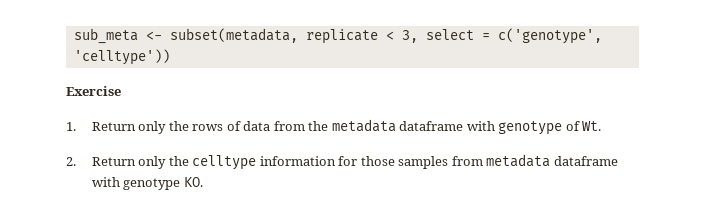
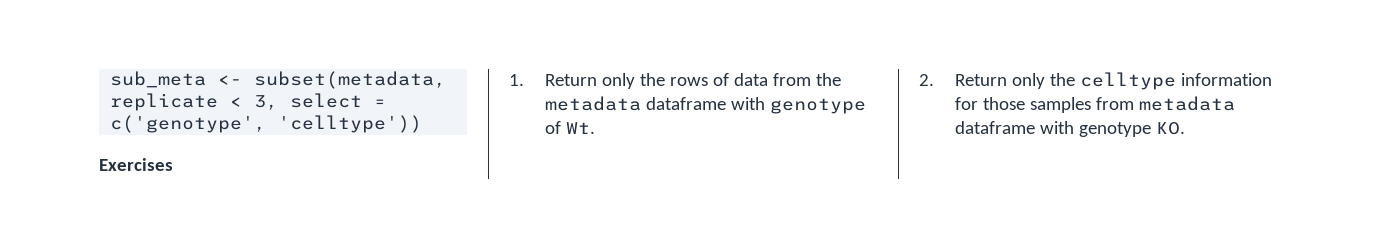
- Exercise
+ Exercises

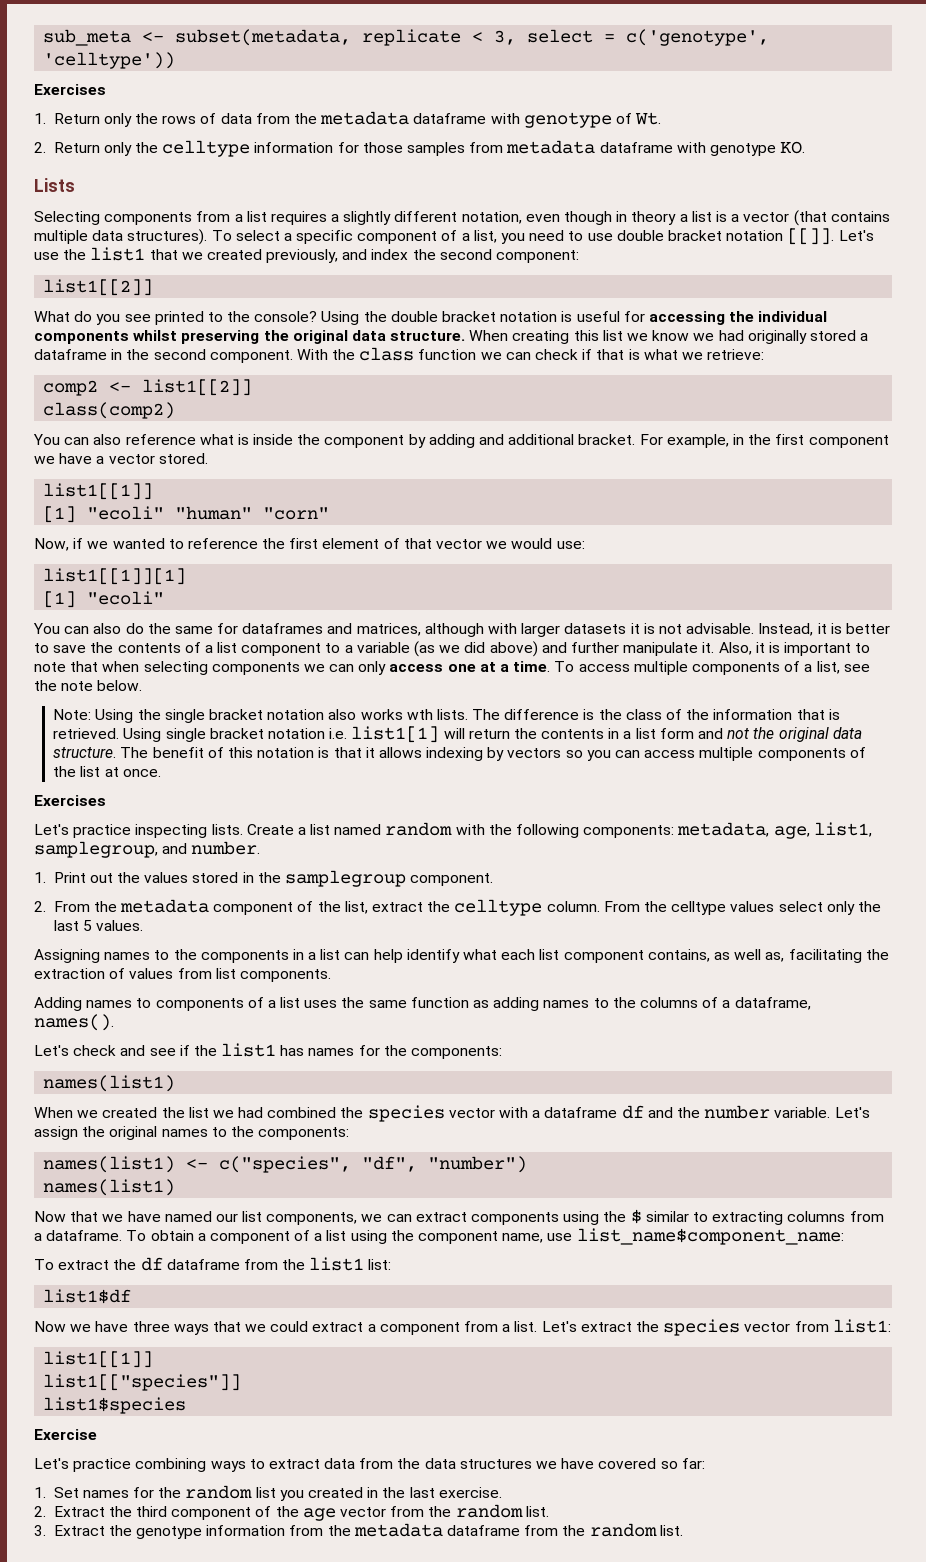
+ Lists
+ Selecting components from a list requires a slightly different notation, even though in theory a list is a vector (that contains multiple data structures). To select a specific component of a list, you need to use double bracket notation [[]]. Let's use the list1 that we created previously, and index the second component:
+ list1[[2]]
+ What do you see printed to the console? Using the double bracket notation is useful for accessing the individual components whilst preserving the original data structure. When creating this list we know we had originally stored a dataframe in the second component. With the class function we can check if that is what we retrieve:
+ comp2 <- list1[[2]]
+ class(comp2)
+ You can also reference what is inside the component by adding and additional bracket. For example, in the first component we have a vector stored.
+ list1[[1]]
+ [1] "ecoli" "human" "corn"
+ Now, if we wanted to reference the first element of that vector we would use:
+ list1[[1]][1]
+ [1] "ecoli"
+ You can also do the same for dataframes and matrices, although with larger datasets it is not advisable. Instead, it is better to save the contents of a list component to a variable (as we did above) and further manipulate it. Also, it is important to note that when selecting components we can only access one at a time. To access multiple components of a list, see the note below.
+ Note: Using the single bracket notation also works wth lists. The difference is the class of the information that is retrieved. Using single bracket notation i.e. list1[1] will return the contents in a list form and not the original data structure. The benefit of this notation is that it allows indexing by vectors so you can access multiple components of the list at once.
+ Exercises
+ Let's practice inspecting lists. Create a list named random with the following components: metadata, age, list1, samplegroup, and number.
+ 1. Print out the values stored in the samplegroup component.
+ 2. From the metadata component of the list, extract the celltype column. From the celltype values select only the last 5 values.
+ Assigning names to the components in a list can help identify what each list component contains, as well as, facilitating the extraction of values from list components.
+ Adding names to components of a list uses the same function as adding names to the columns of a dataframe, names().
+ Let's check and see if the list1 has names for the components:
+ names(list1)
+ When we created the list we had combined the species vector with a dataframe df and the number variable. Let's assign the original names to the components:
+ names(list1) <- c("species", "df", "number")
+ names(list1)
+ Now that we have named our list components, we can extract components using the $ similar to extracting columns from a dataframe. To obtain a component of a list using the component name, use list_name$component_name:
+ To extract the df dataframe from the list1 list:
+ list1$df
+ Now we have three ways that we could extract a component from a list. Let's extract the species vector from list1:
+ list1[[1]]
+ list1[["species"]]
+ list1$species
+ Exercise
+ Let's practice combining ways to extract data from the data structures we have covered so far:
+ 1. Set names for the random list you created in the last exercise.
+ 2. Extract the third component of the age vector from the random list.
+ 3. Extract the genotype information from the metadata dataframe from the random list.

